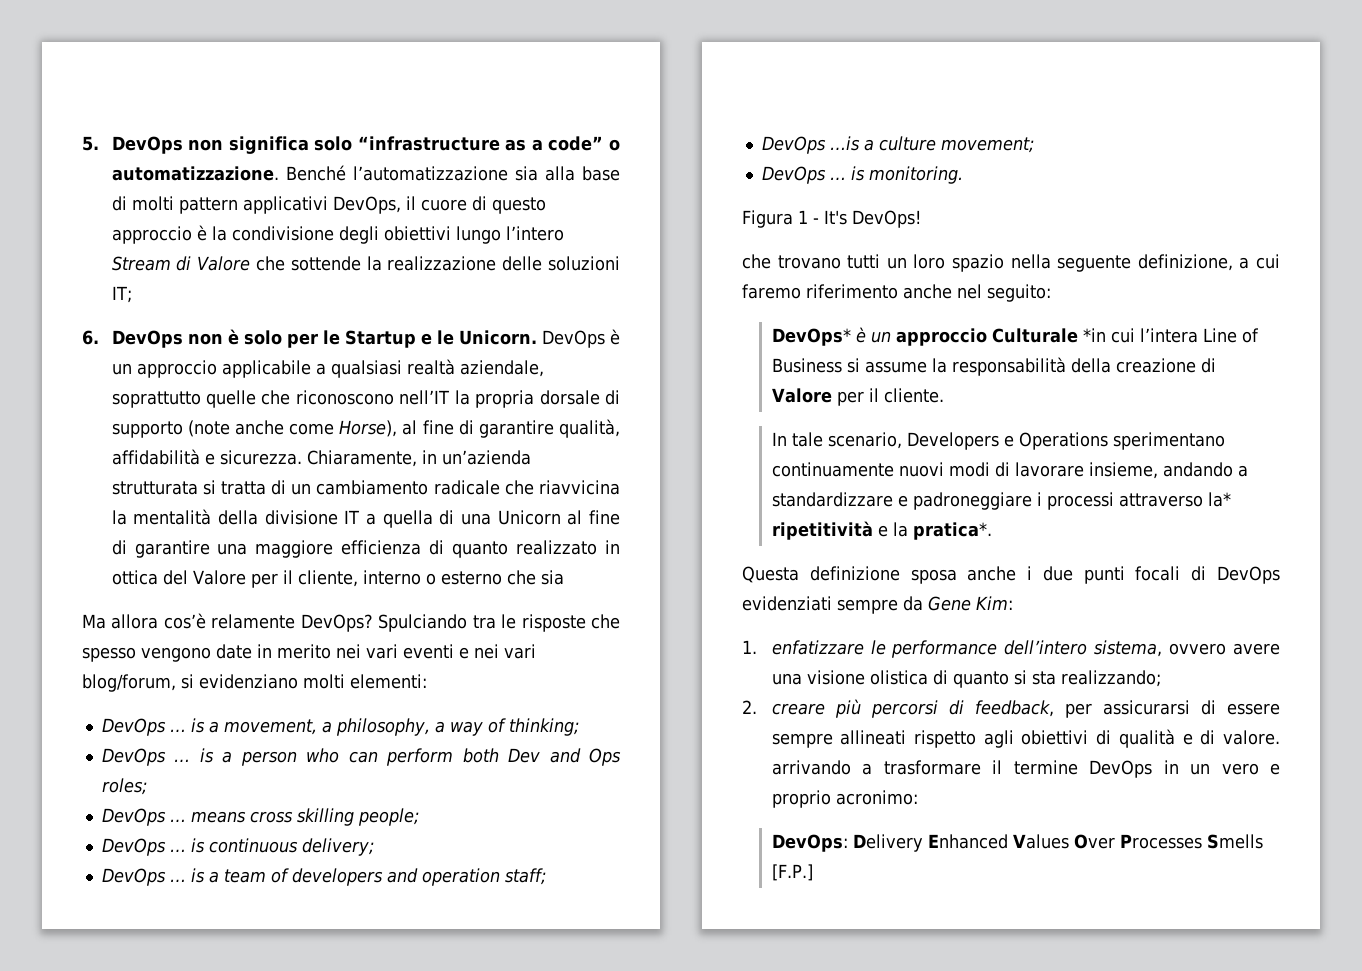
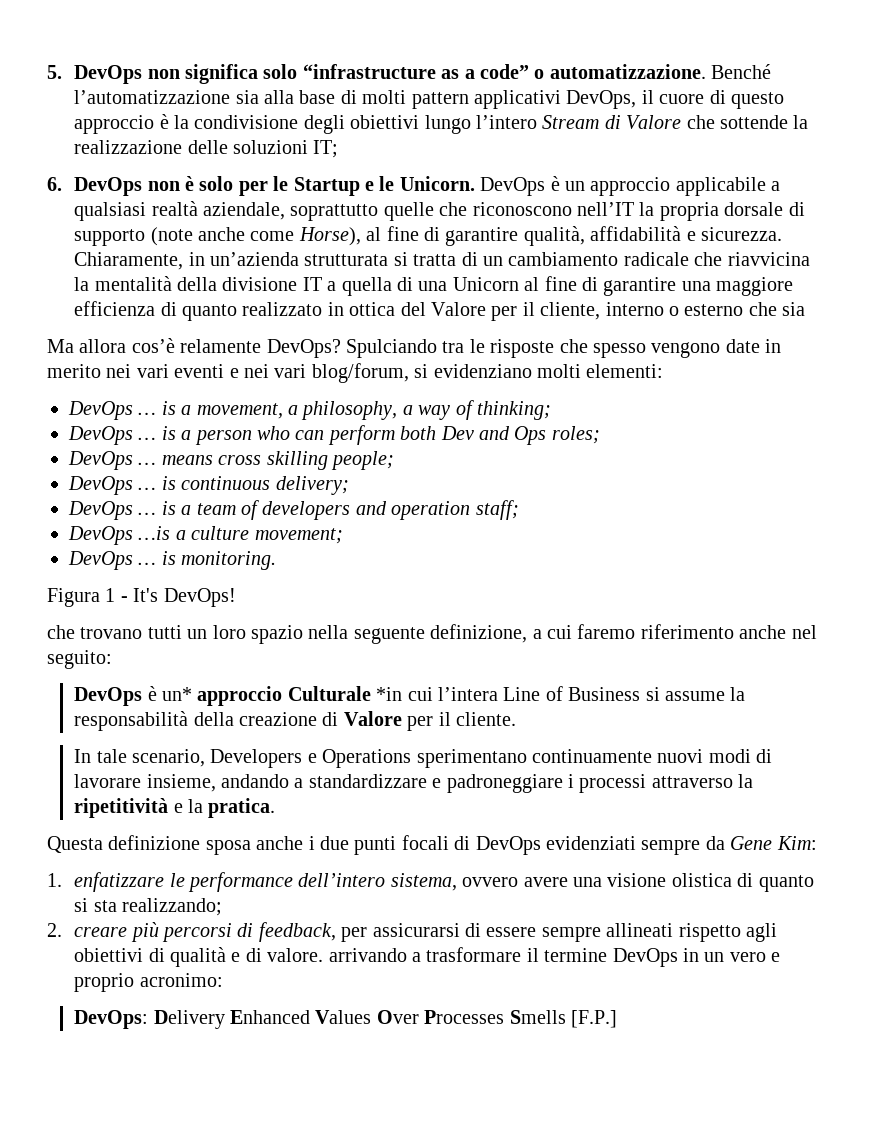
- DevOps* è un approccio Culturale *in cui l’intera Line of Business si assume la responsabilità della creazione di Valore per il cliente.
+ DevOps è un* approccio Culturale *in cui l’intera Line of Business si assume la responsabilità della creazione di Valore per il cliente.
- In tale scenario, Developers e Operations sperimentano continuamente nuovi modi di lavorare insieme, andando a standardizzare e padroneggiare i processi attraverso la* ripetitività e la pratica*.
+ In tale scenario, Developers e Operations sperimentano continuamente nuovi modi di lavorare insieme, andando a standardizzare e padroneggiare i processi attraverso la ripetitività e la pratica.

